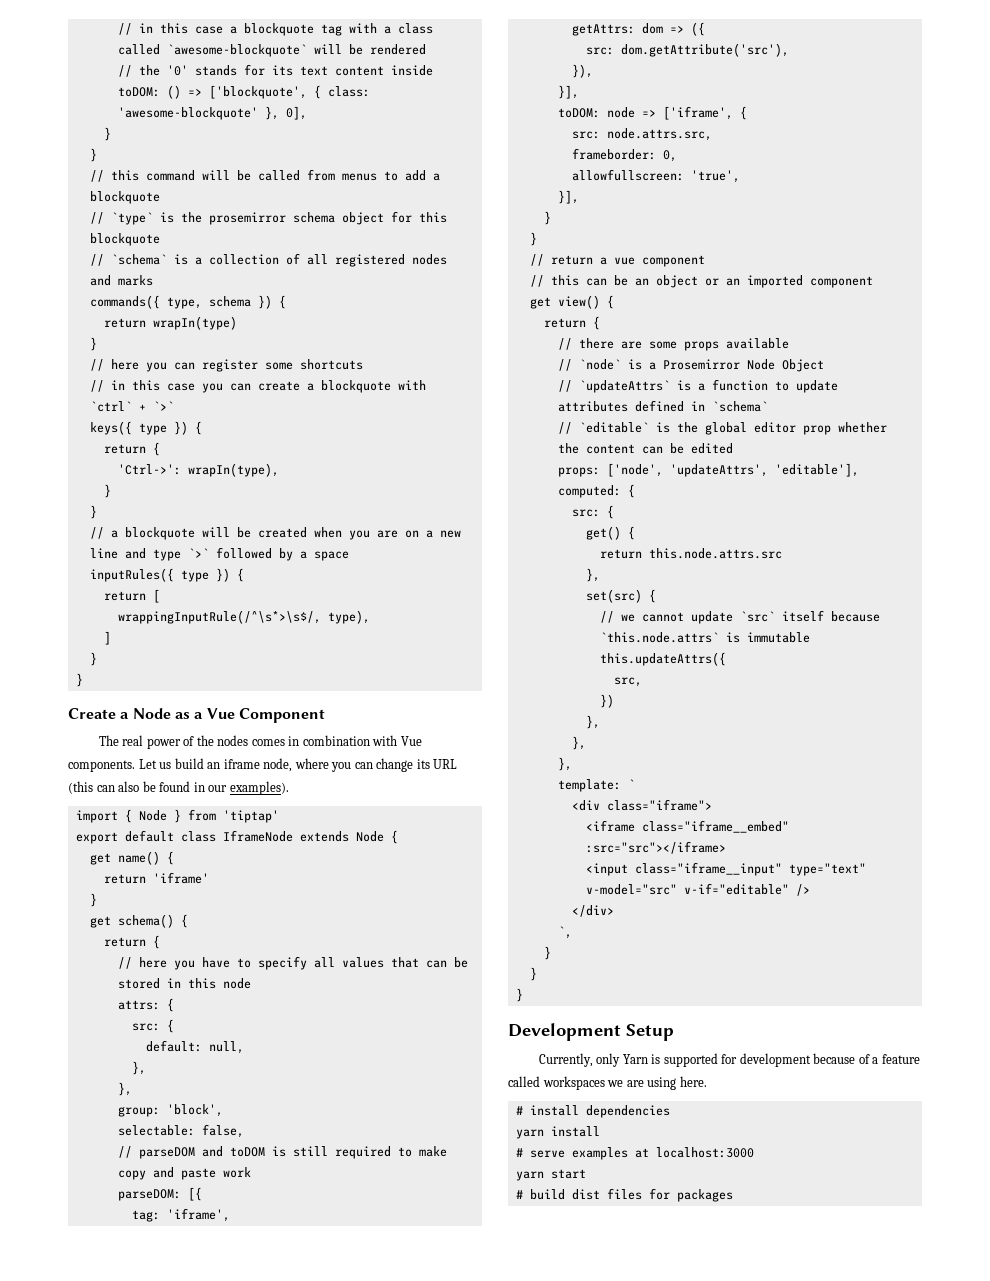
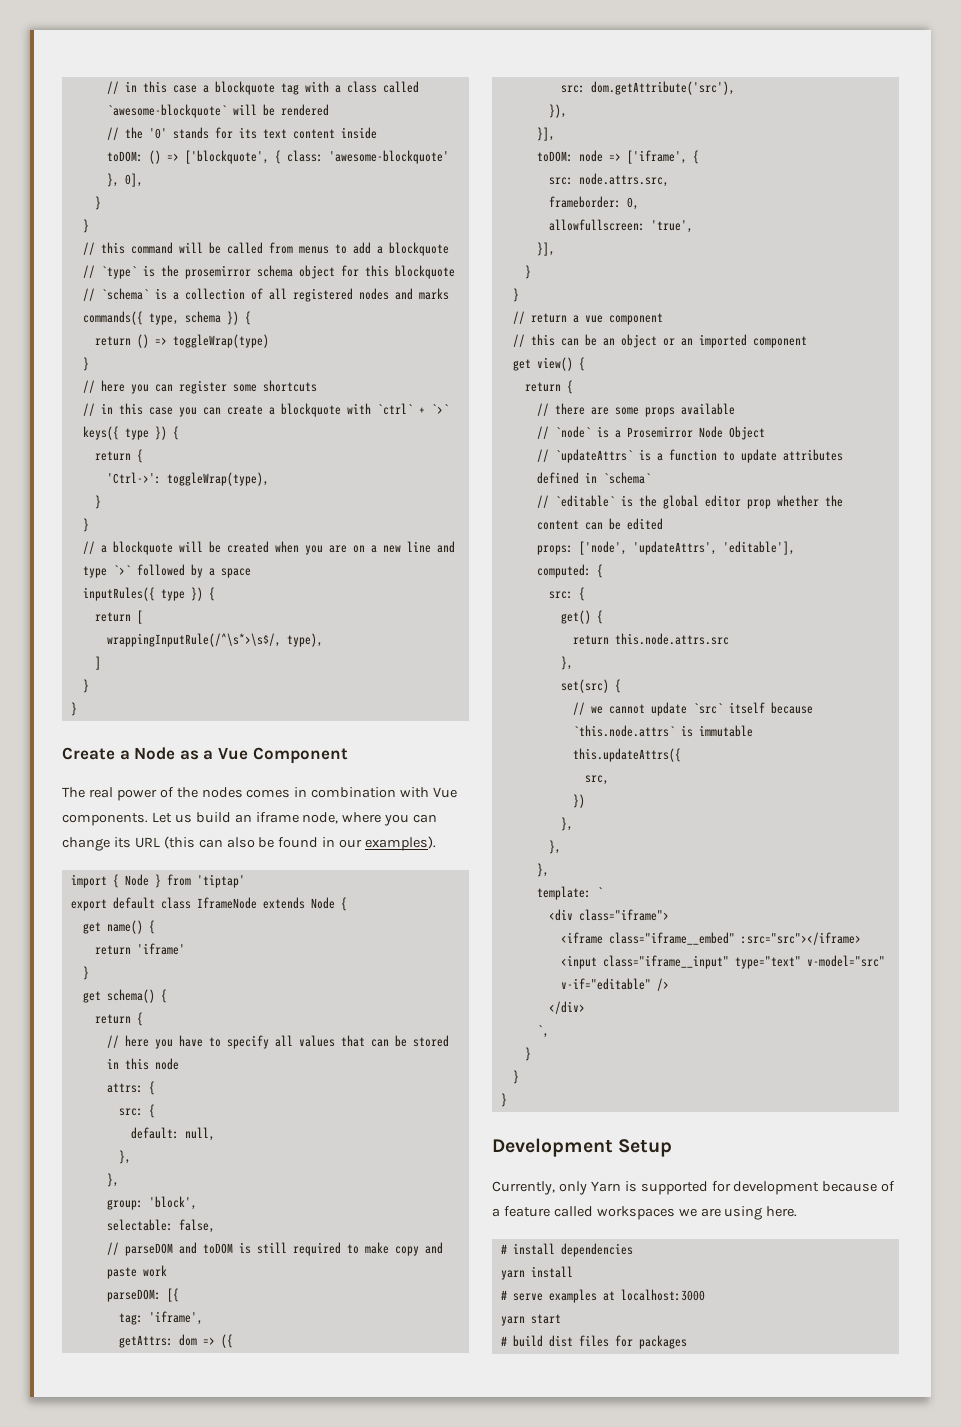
- return wrapIn(type)
+ return () => toggleWrap(type)
- 'Ctrl->': wrapIn(type),
+ 'Ctrl->': toggleWrap(type),

